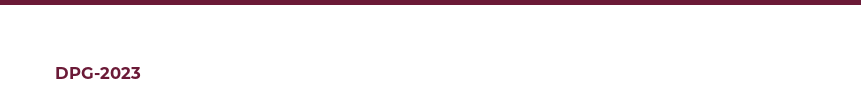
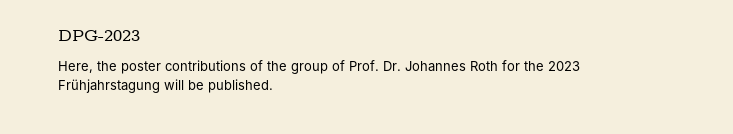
+ Here, the poster contributions of the group of Prof. Dr. Johannes Roth for the 2023 Frühjahrstagung will be published.

